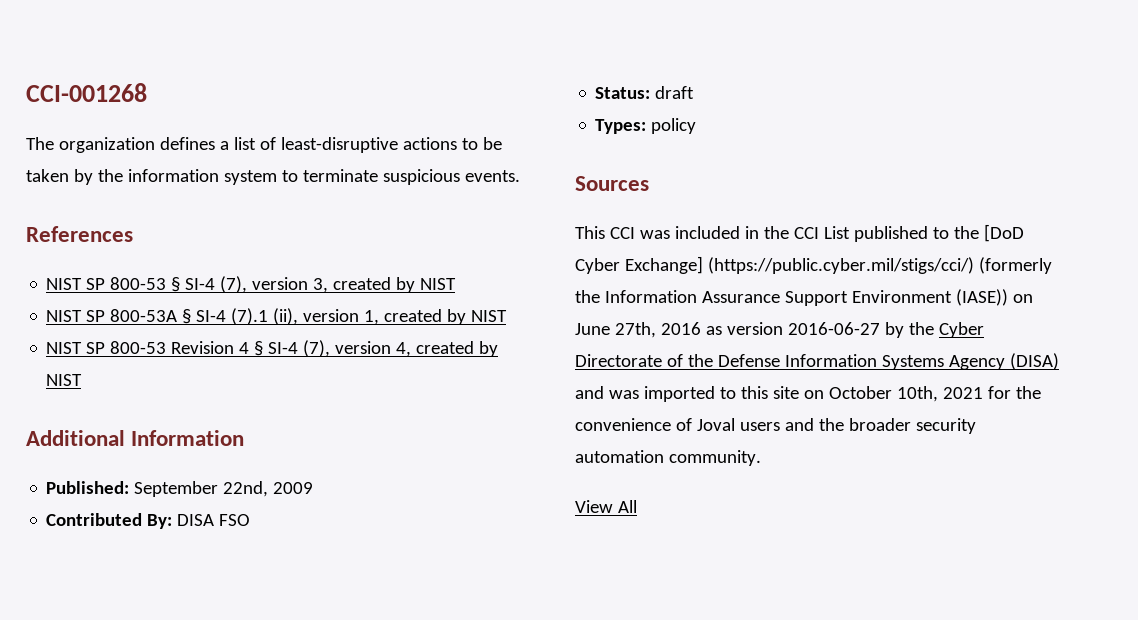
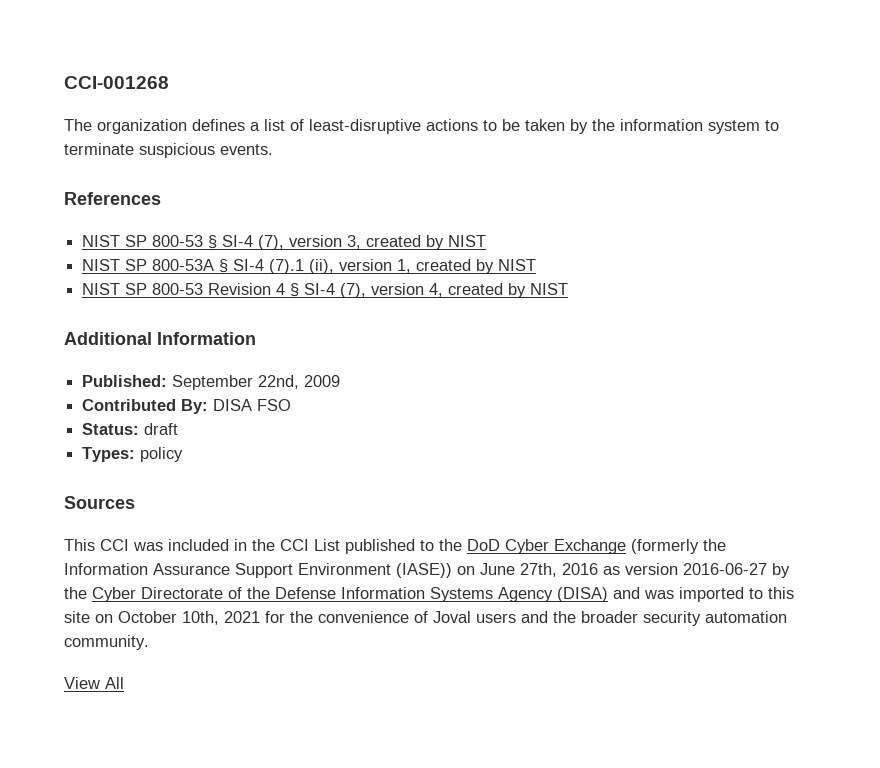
- This CCI was included in the CCI List published to the [DoD Cyber Exchange] (https://public.cyber.mil/stigs/cci/) (formerly the Information Assurance Support Environment (IASE)) on June 27th, 2016 as version 2016-06-27 by the Cyber Directorate of the Defense Information Systems Agency (DISA) and was imported to this site on October 10th, 2021 for the convenience of Joval users and the broader security automation community.
+ This CCI was included in the CCI List published to the DoD Cyber Exchange (formerly the Information Assurance Support Environment (IASE)) on June 27th, 2016 as version 2016-06-27 by the Cyber Directorate of the Defense Information Systems Agency (DISA) and was imported to this site on October 10th, 2021 for the convenience of Joval users and the broader security automation community.

